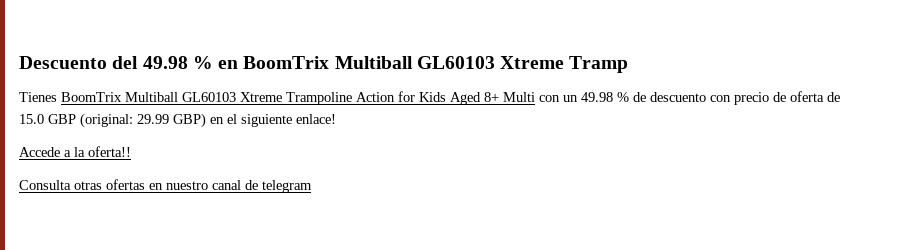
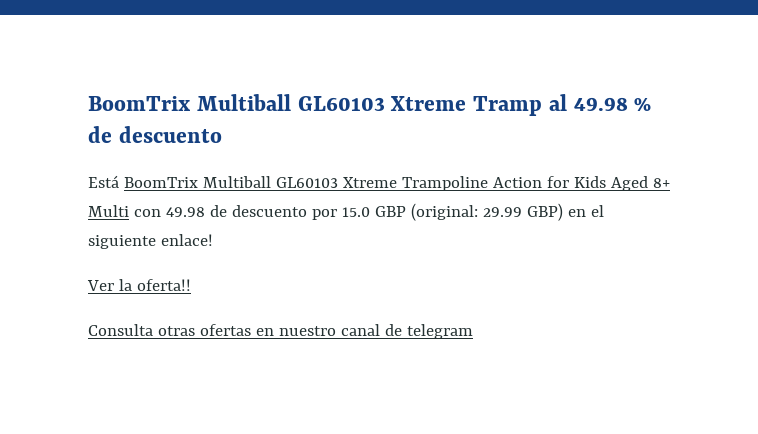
- Descuento del 49.98 % en BoomTrix Multiball GL60103 Xtreme Tramp
- Tienes BoomTrix Multiball GL60103 Xtreme Trampoline Action for Kids Aged 8+ Multi con un 49.98 % de descuento con precio de oferta de 15.0 GBP (original: 29.99 GBP) en el siguiente enlace!
+ BoomTrix Multiball GL60103 Xtreme Tramp al 49.98 % de descuento
+ Está BoomTrix Multiball GL60103 Xtreme Trampoline Action for Kids Aged 8+ Multi con 49.98 de descuento por 15.0 GBP (original: 29.99 GBP) en el siguiente enlace!
- Accede a la oferta!!
+ Ver la oferta!!

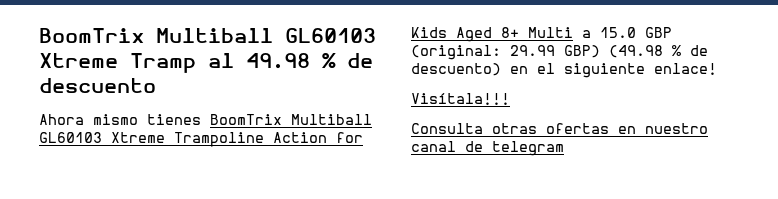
- Está BoomTrix Multiball GL60103 Xtreme Trampoline Action for Kids Aged 8+ Multi con 49.98 de descuento por 15.0 GBP (original: 29.99 GBP) en el siguiente enlace!
+ Ahora mismo tienes BoomTrix Multiball GL60103 Xtreme Trampoline Action for Kids Aged 8+ Multi a 15.0 GBP (original: 29.99 GBP) (49.98 % de descuento) en el siguiente enlace!
- Ver la oferta!!
+ Visítala!!!

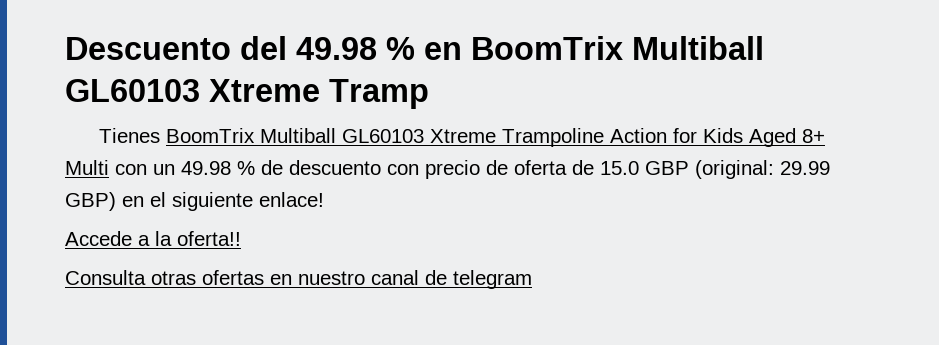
- BoomTrix Multiball GL60103 Xtreme Tramp al 49.98 % de descuento
- Ahora mismo tienes BoomTrix Multiball GL60103 Xtreme Trampoline Action for Kids Aged 8+ Multi a 15.0 GBP (original: 29.99 GBP) (49.98 % de descuento) en el siguiente enlace!
+ Descuento del 49.98 % en BoomTrix Multiball GL60103 Xtreme Tramp
+ Tienes BoomTrix Multiball GL60103 Xtreme Trampoline Action for Kids Aged 8+ Multi con un 49.98 % de descuento con precio de oferta de 15.0 GBP (original: 29.99 GBP) en el siguiente enlace!
- Visítala!!!
+ Accede a la oferta!!

